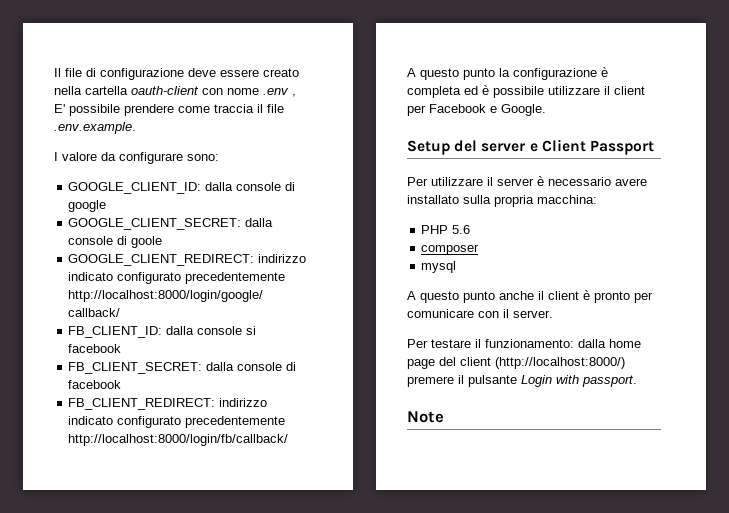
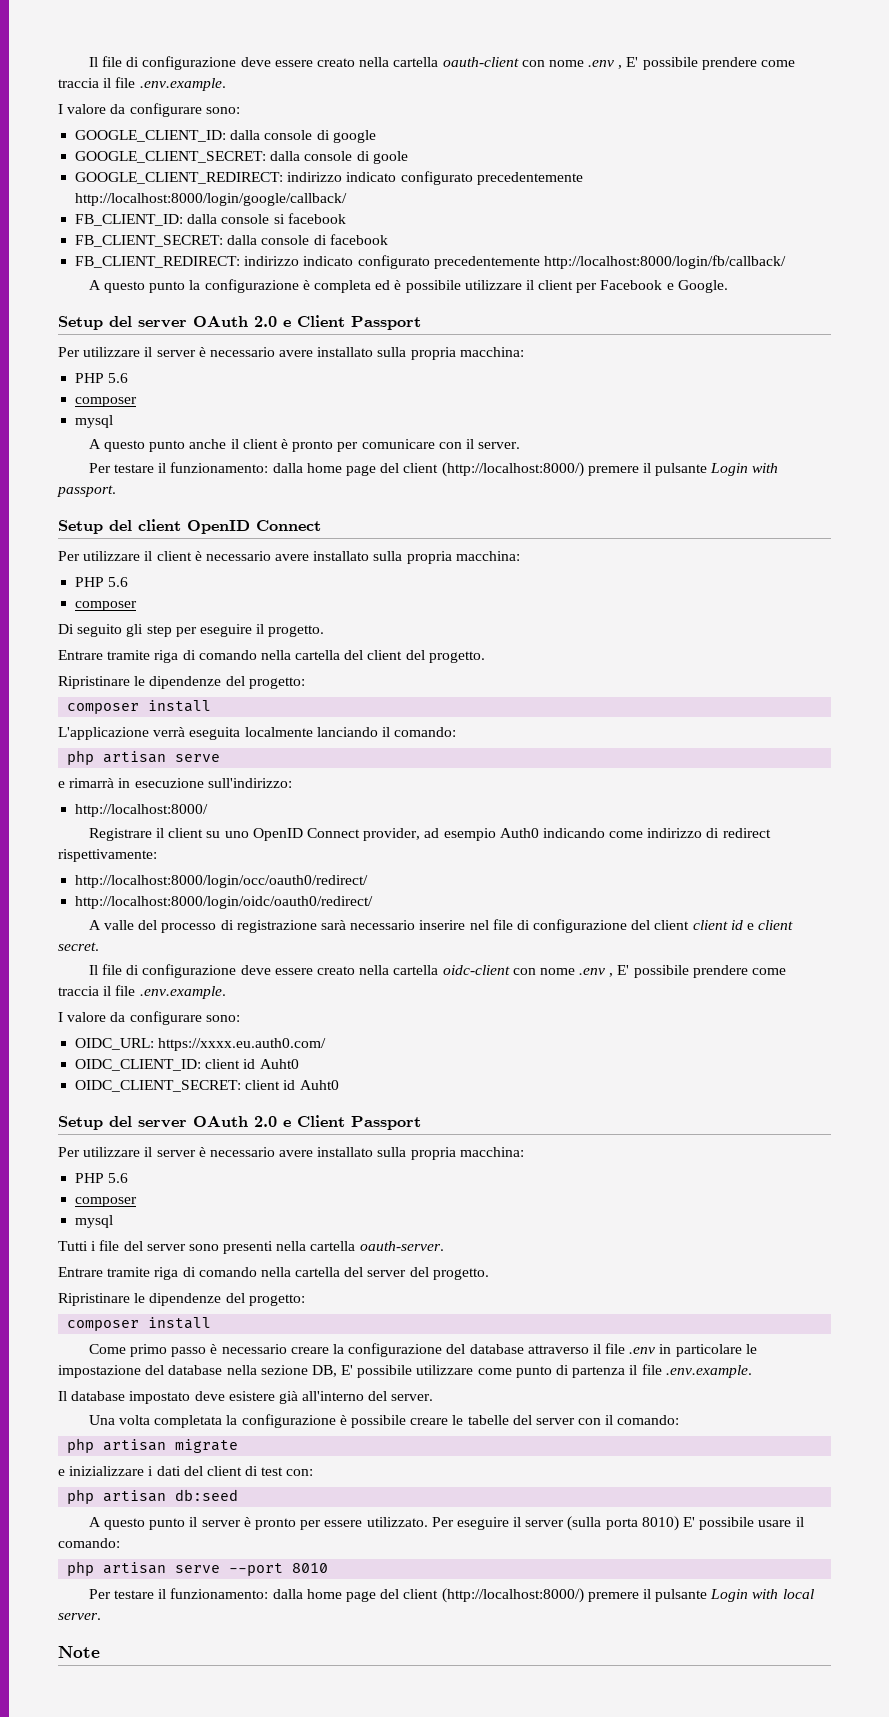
  A questo punto la configurazione è completa ed è possibile utilizzare il client per Facebook e Google.
- Setup del server e Client Passport
+ Setup del server OAuth 2.0 e Client Passport
+ Setup del client OpenID Connect
+ Per utilizzare il client è necessario avere installato sulla propria macchina:
+ PHP 5.6
+ composer
+ Di seguito gli step per eseguire il progetto.
+ Entrare tramite riga di comando nella cartella del client del progetto.
+ Ripristinare le dipendenze del progetto:
+ composer install
+ L'applicazione verrà eseguita localmente lanciando il comando:
+ php artisan serve
+ e rimarrà in esecuzione sull'indirizzo:
+ http://localhost:8000/
+ Registrare il client su uno OpenID Connect provider, ad esempio Auth0 indicando come indirizzo di redirect rispettivamente:
+ http://localhost:8000/login/occ/oauth0/redirect/
+ http://localhost:8000/login/oidc/oauth0/redirect/
+ A valle del processo di registrazione sarà necessario inserire nel file di configurazione del client client id e client secret.
+ Il file di configurazione deve essere creato nella cartella oidc-client con nome .env , E' possibile prendere come traccia il file .env.example.
+ I valore da configurare sono:
+ OIDC_URL: https://xxxx.eu.auth0.com/
+ OIDC_CLIENT_ID: client id Auht0
+ OIDC_CLIENT_SECRET: client id Auht0
+ Setup del server OAuth 2.0 e Client Passport
+ Per utilizzare il server è necessario avere installato sulla propria macchina:
+ PHP 5.6
+ composer
+ mysql
+ Tutti i file del server sono presenti nella cartella oauth-server.
+ Entrare tramite riga di comando nella cartella del server del progetto.
+ Ripristinare le dipendenze del progetto:
+ composer install
+ Come primo passo è necessario creare la configurazione del database attraverso il file .env in particolare le impostazione del database nella sezione DB, E' possibile utilizzare come punto di partenza il file .env.example.
+ Il database impostato deve esistere già all'interno del server.
+ Una volta completata la configurazione è possibile creare le tabelle del server con il comando:
+ php artisan migrate
+ e inizializzare i dati del client di test con:
+ php artisan db:seed
+ A questo punto il server è pronto per essere utilizzato. Per eseguire il server (sulla porta 8010) E' possibile usare il comando:
+ php artisan serve --port 8010
+ Per testare il funzionamento: dalla home page del client (http://localhost:8000/) premere il pulsante Login with local server.

